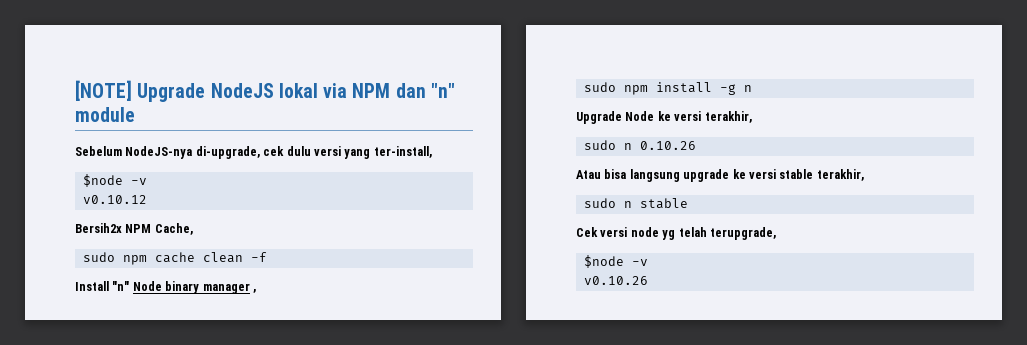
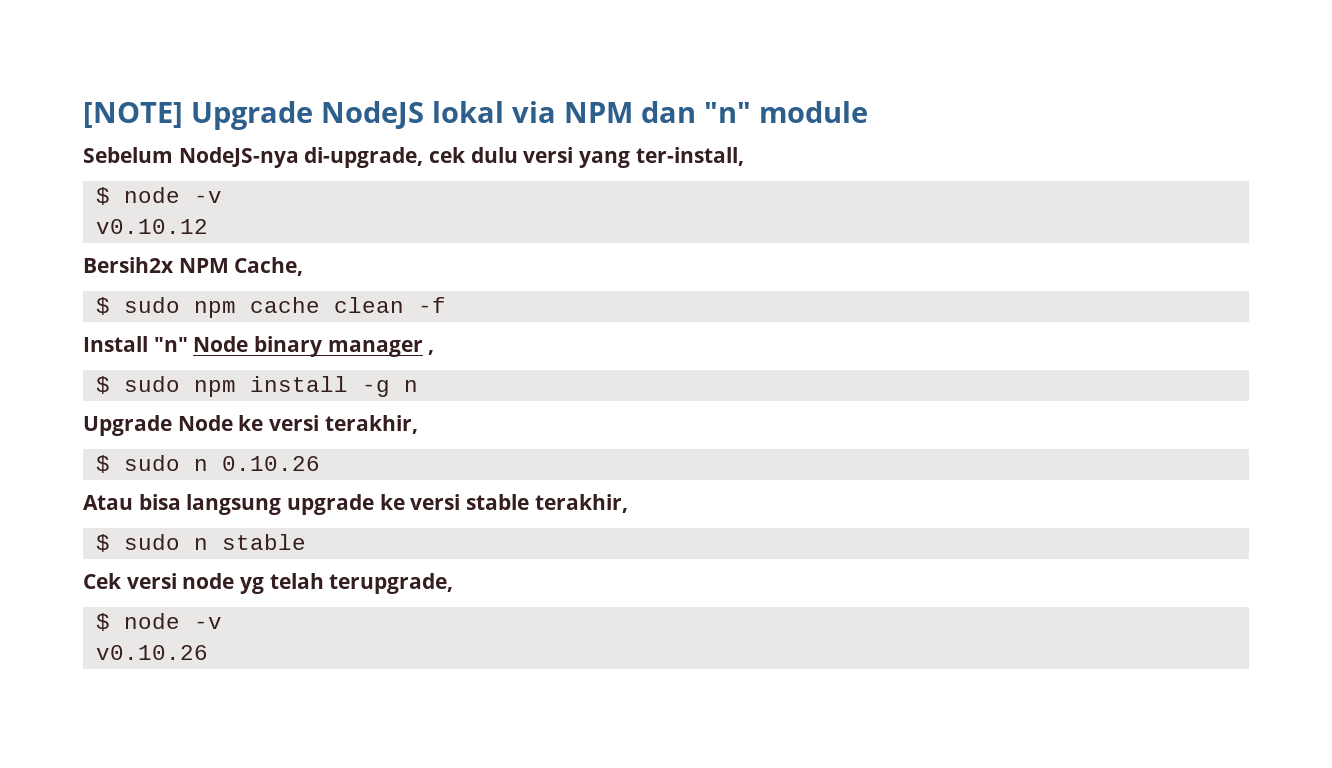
  Sebelum NodeJS-nya di-upgrade, cek dulu versi yang ter-install,
- $node -v
+ $ node -v
- sudo npm cache clean -f
+ $ sudo npm cache clean -f
- sudo npm install -g n
+ $ sudo npm install -g n
- sudo n 0.10.26
+ $ sudo n 0.10.26
- sudo n stable
+ $ sudo n stable
  Cek versi node yg telah terupgrade,
- $node -v
+ $ node -v

